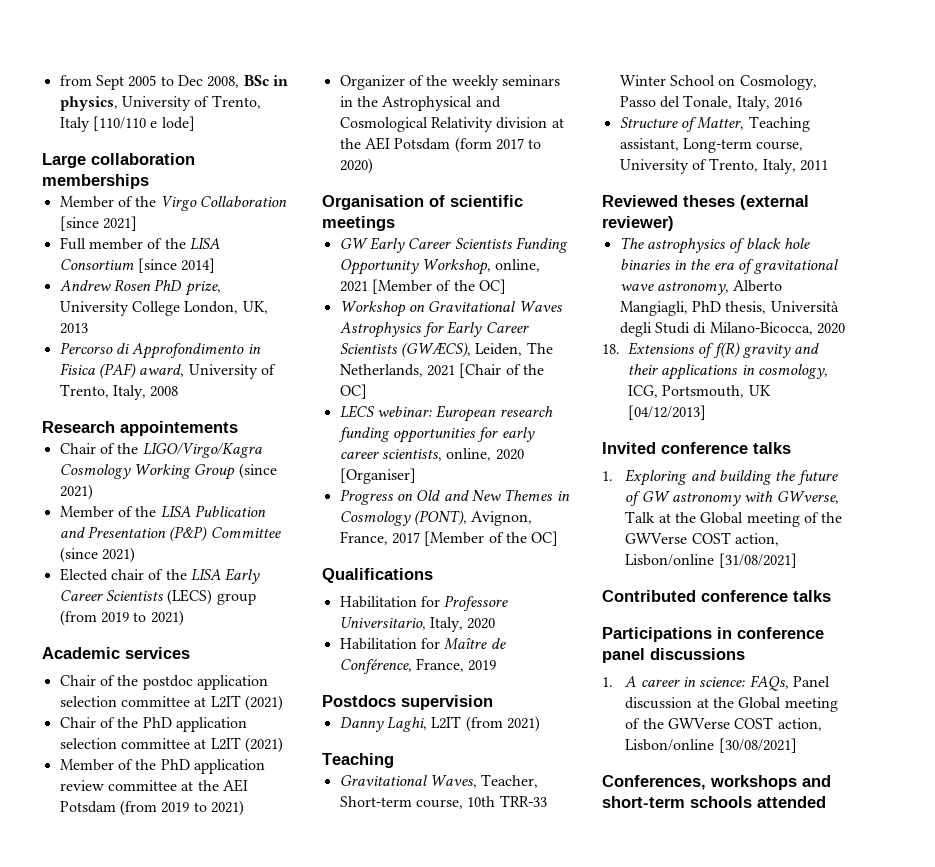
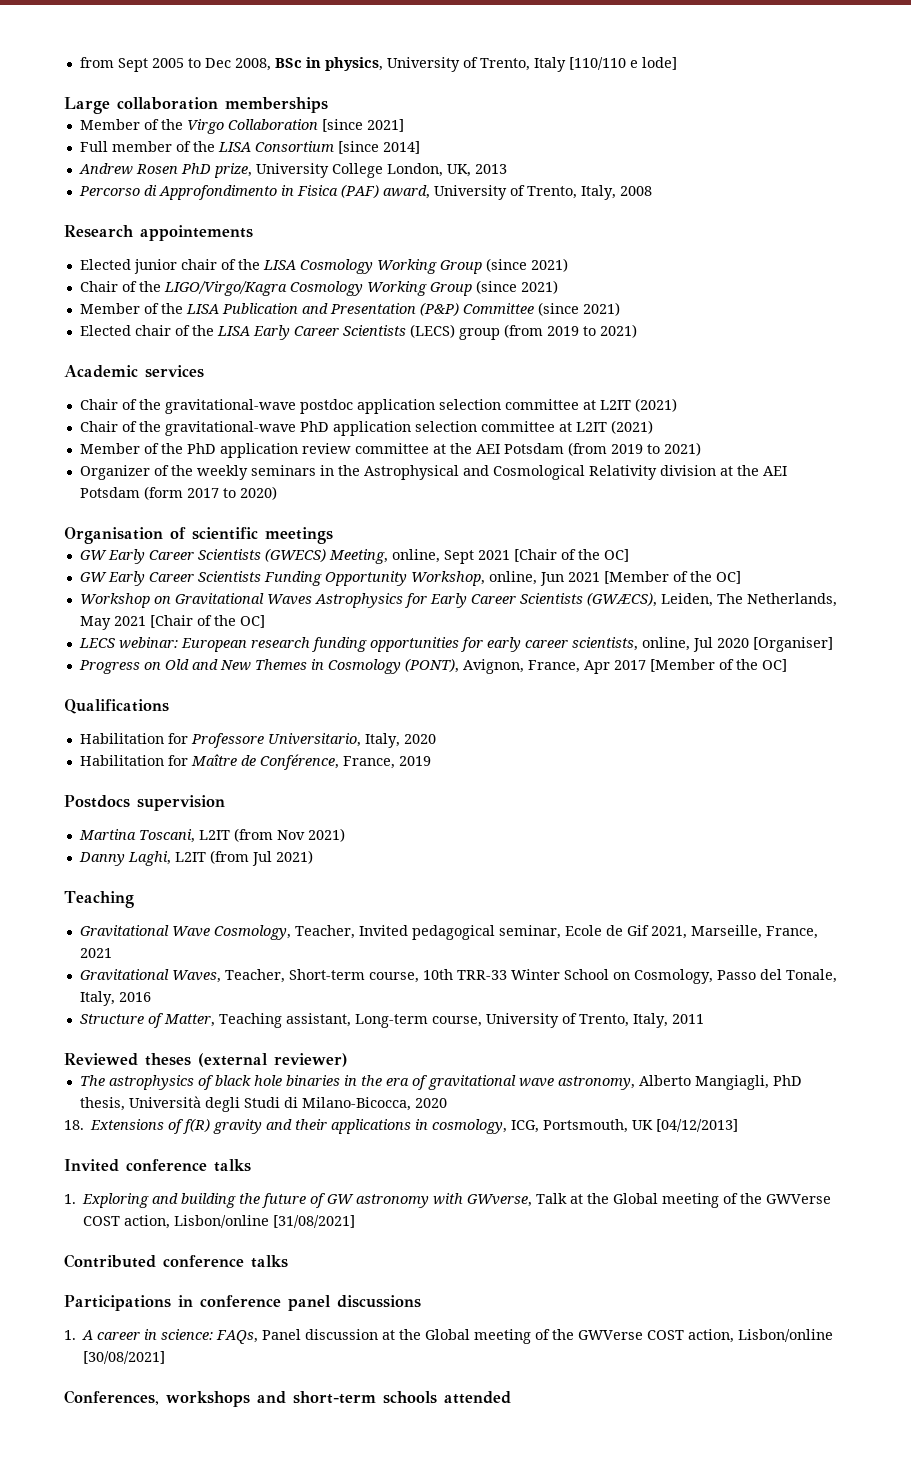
+ Elected junior chair of the LISA Cosmology Working Group (since 2021)
- Chair of the postdoc application selection committee at L2IT (2021)
+ Chair of the gravitational-wave postdoc application selection committee at L2IT (2021)
- Chair of the PhD application selection committee at L2IT (2021)
+ Chair of the gravitational-wave PhD application selection committee at L2IT (2021)
+ GW Early Career Scientists (GWECS) Meeting, online, Sept 2021 [Chair of the OC]
- GW Early Career Scientists Funding Opportunity Workshop, online, 2021 [Member of the OC]
+ GW Early Career Scientists Funding Opportunity Workshop, online, Jun 2021 [Member of the OC]
- Workshop on Gravitational Waves Astrophysics for Early Career Scientists (GWÆCS), Leiden, The Netherlands, 2021 [Chair of the OC]
+ Workshop on Gravitational Waves Astrophysics for Early Career Scientists (GWÆCS), Leiden, The Netherlands, May 2021 [Chair of the OC]
- LECS webinar: European research funding opportunities for early career scientists, online, 2020 [Organiser]
+ LECS webinar: European research funding opportunities for early career scientists, online, Jul 2020 [Organiser]
- Progress on Old and New Themes in Cosmology (PONT), Avignon, France, 2017 [Member of the OC]
+ Progress on Old and New Themes in Cosmology (PONT), Avignon, France, Apr 2017 [Member of the OC]
+ Martina Toscani, L2IT (from Nov 2021)
- Danny Laghi, L2IT (from 2021)
+ Danny Laghi, L2IT (from Jul 2021)
+ Gravitational Wave Cosmology, Teacher, Invited pedagogical seminar, Ecole de Gif 2021, Marseille, France, 2021

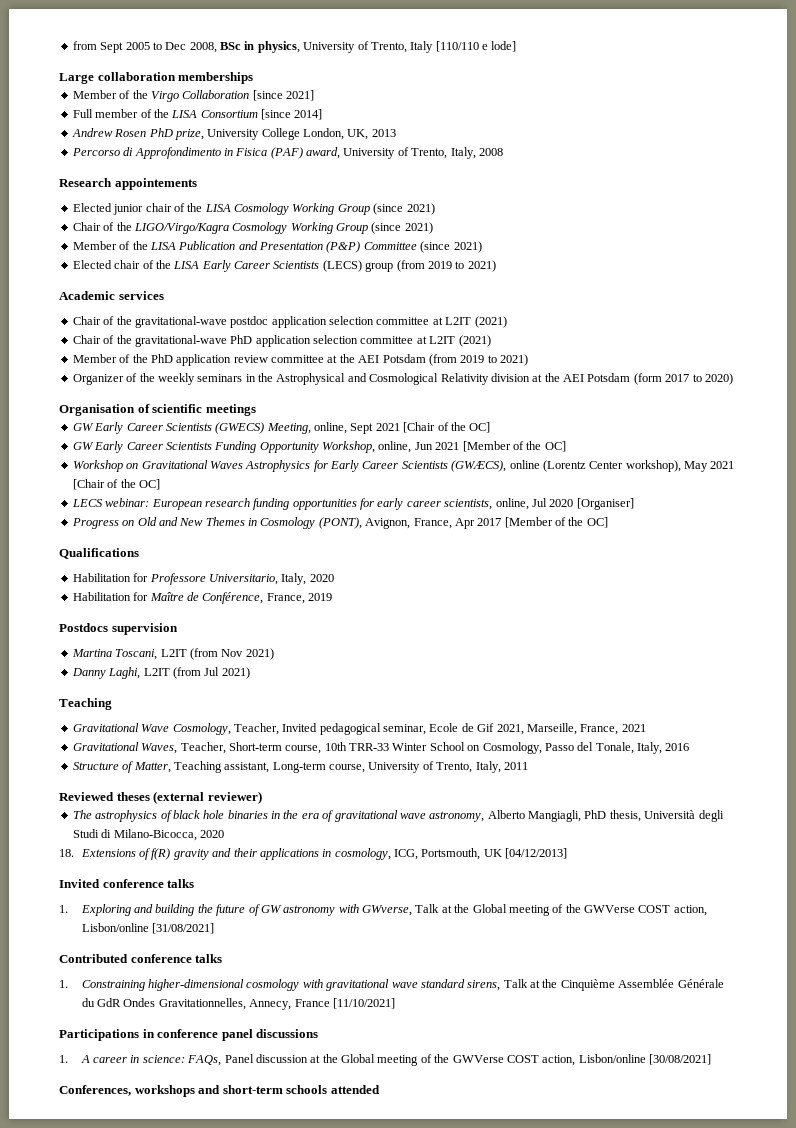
- Workshop on Gravitational Waves Astrophysics for Early Career Scientists (GWÆCS), Leiden, The Netherlands, May 2021 [Chair of the OC]
+ Workshop on Gravitational Waves Astrophysics for Early Career Scientists (GWÆCS), online (Lorentz Center workshop), May 2021 [Chair of the OC]
+ 1. Constraining higher-dimensional cosmology with gravitational wave standard sirens, Talk at the Cinquième Assemblée Générale du GdR Ondes Gravitationnelles, Annecy, France [11/10/2021]

